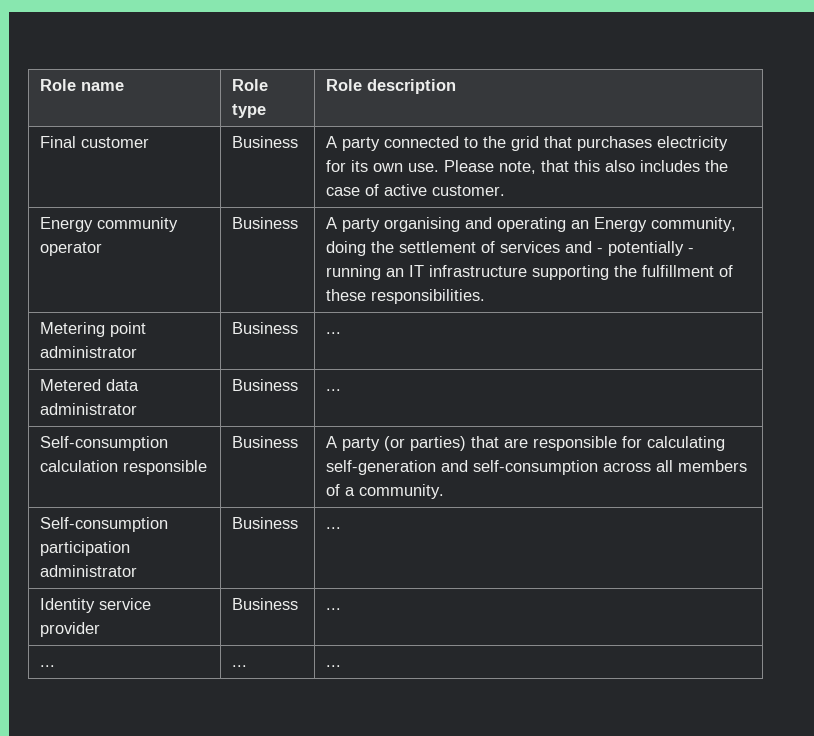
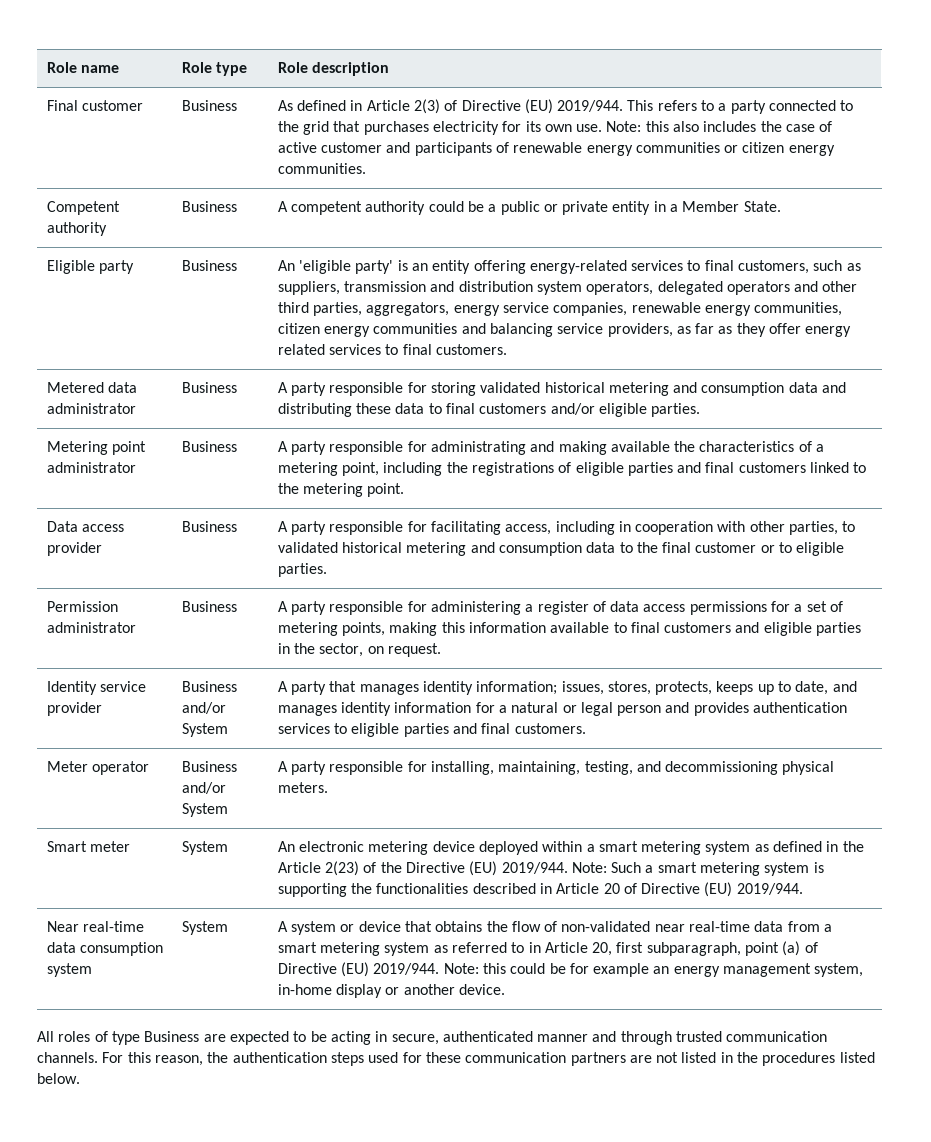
- A party connected to the grid that purchases electricity for its own use.
+ As defined in Article 2(3) of Directive (EU) 2019/944. This refers to a party connected to the grid that purchases electricity for its own use.
- Please note, that this also includes the case of active customer.
- Energy community operator | Business | A party organising and operating an Energy community, doing the settlement of services and - potentially - running an IT infrastructure supporting the fulfillment of these responsibilities.
- Metering point administrator | Business | ...
- Metered data administrator | Business | ...
- Self-consumption calculation responsible | Business | A party (or parties) that are responsible for calculating self-generation and self-consumption across all members of a community.
- Self-consumption participation administrator | Business | ...
- Identity service provider | Business | ...
- ... | ... | ...
+ Note: this also includes the case of active customer and participants of renewable energy communities or citizen energy communities.
+ Competent authority | Business | A competent authority could be a public or private entity in a Member State.
+ Eligible party | Business | An 'eligible party' is an entity offering energy-related services to final customers, such as suppliers, transmission and distribution system operators, delegated operators and other third parties, aggregators, energy service companies, renewable energy communities, citizen energy communities and balancing service providers, as far as they offer energy related services to final customers.
+ Metered data administrator | Business | A party responsible for storing validated historical metering and consumption data and distributing these data to final customers and/or eligible parties.
+ Metering point administrator | Business | A party responsible for administrating and making available the characteristics of a metering point, including the registrations of eligible parties and final customers linked to the metering point.
+ Data access provider | Business | A party responsible for facilitating access, including in cooperation with other parties, to validated historical metering and consumption data to the final customer or to eligible parties.
+ Permission administrator | Business | A party responsible for administering a register of data access permissions for a set of metering points, making this information available to final customers and eligible parties in the sector, on request.
+ Identity service provider | Business and/or System | A party that manages identity information; issues, stores, protects, keeps up to date, and manages identity information for a natural or legal person and provides authentication services to eligible parties and final customers.
+ Meter operator | Business and/or System | A party responsible for installing, maintaining, testing, and decommissioning physical meters.
+ Smart meter | System | An electronic metering device deployed within a smart metering system as defined in the Article 2(23) of the Directive (EU) 2019/944. Note: Such a smart metering system is supporting the functionalities described in Article 20 of Directive (EU) 2019/944.
+ Near real-time data consumption system | System | A system or device that obtains the flow of non-validated near real-time data from a smart metering system as referred to in Article 20, first subparagraph, point (a) of Directive (EU) 2019/944. Note: this could be for example an energy management system, in-home display or another device.
+ All roles of type Business are expected to be acting in secure, authenticated manner and through trusted communication channels. For this reason, the authentication steps used for these communication partners are not listed in the procedures listed below.

